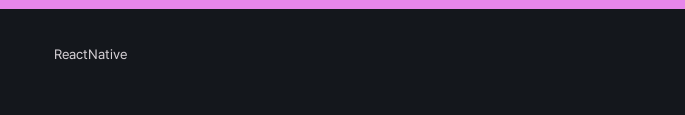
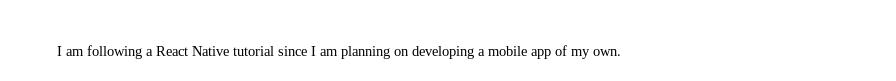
- ReactNative
+ I am following a React Native tutorial since I am planning on developing a mobile app of my own.

